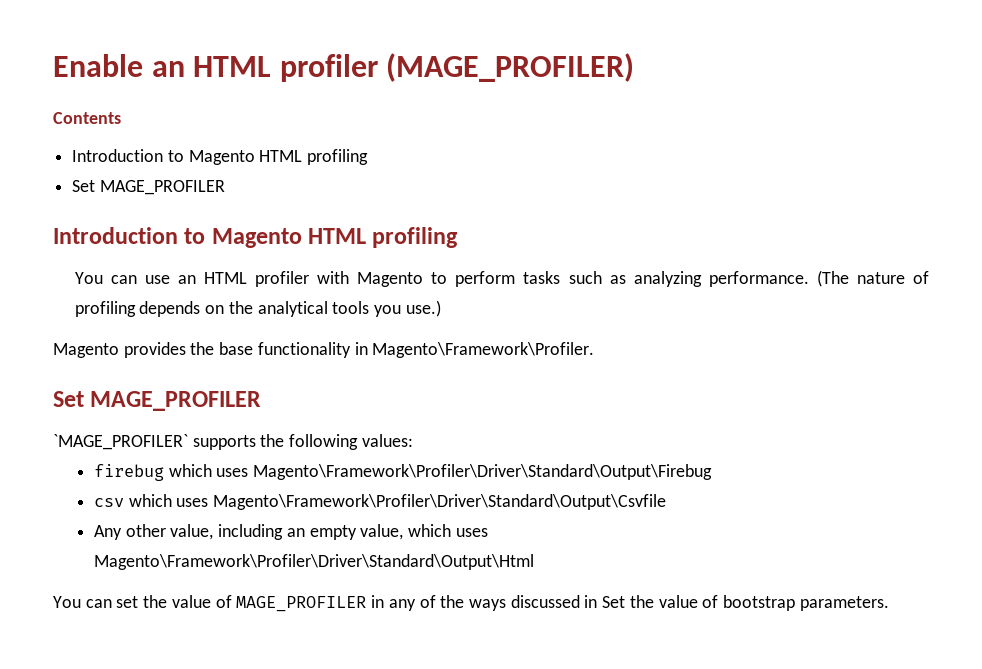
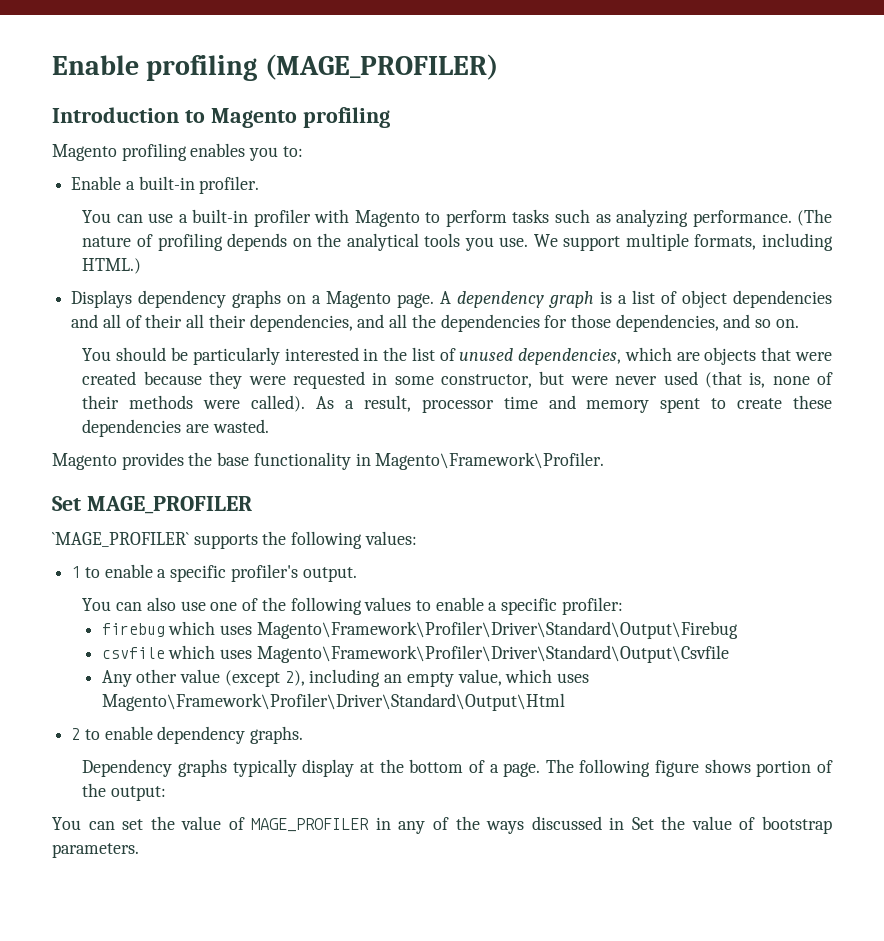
- Enable an HTML profiler (MAGE_PROFILER)
+ Enable profiling (MAGE_PROFILER)
- Contents
- Introduction to Magento HTML profiling
- Set MAGE_PROFILER
- Introduction to Magento HTML profiling
+ Introduction to Magento profiling
+ Magento profiling enables you to:
+ Enable a built-in profiler.
- You can use an HTML profiler with Magento to perform tasks such as analyzing performance.
+ You can use a built-in profiler with Magento to perform tasks such as analyzing performance.
- (The nature of profiling depends on the analytical tools you use.)
+ (The nature of profiling depends on the analytical tools you use. We support multiple formats, including HTML.)
+ Displays dependency graphs on a Magento page. A dependency graph is a list of object dependencies and all of their all their dependencies, and all the dependencies for those dependencies, and so on.
+ You should be particularly interested in the list of unused dependencies, which are objects that were created because they were requested in some constructor, but were never used (that is, none of their methods were called). As a result, processor time and memory spent to create these dependencies are wasted.
+ 1 to enable a specific profiler's output.
+ You can also use one of the following values to enable a specific profiler:
- csv which uses Magento\Framework\Profiler\Driver\Standard\Output\Csvfile
+ csvfile which uses Magento\Framework\Profiler\Driver\Standard\Output\Csvfile
- Any other value, including an empty value, which uses Magento\Framework\Profiler\Driver\Standard\Output\Html
+ Any other value (except 2), including an empty value, which uses Magento\Framework\Profiler\Driver\Standard\Output\Html
+ 2 to enable dependency graphs.
+ Dependency graphs typically display at the bottom of a page. The following figure shows portion of the output:

